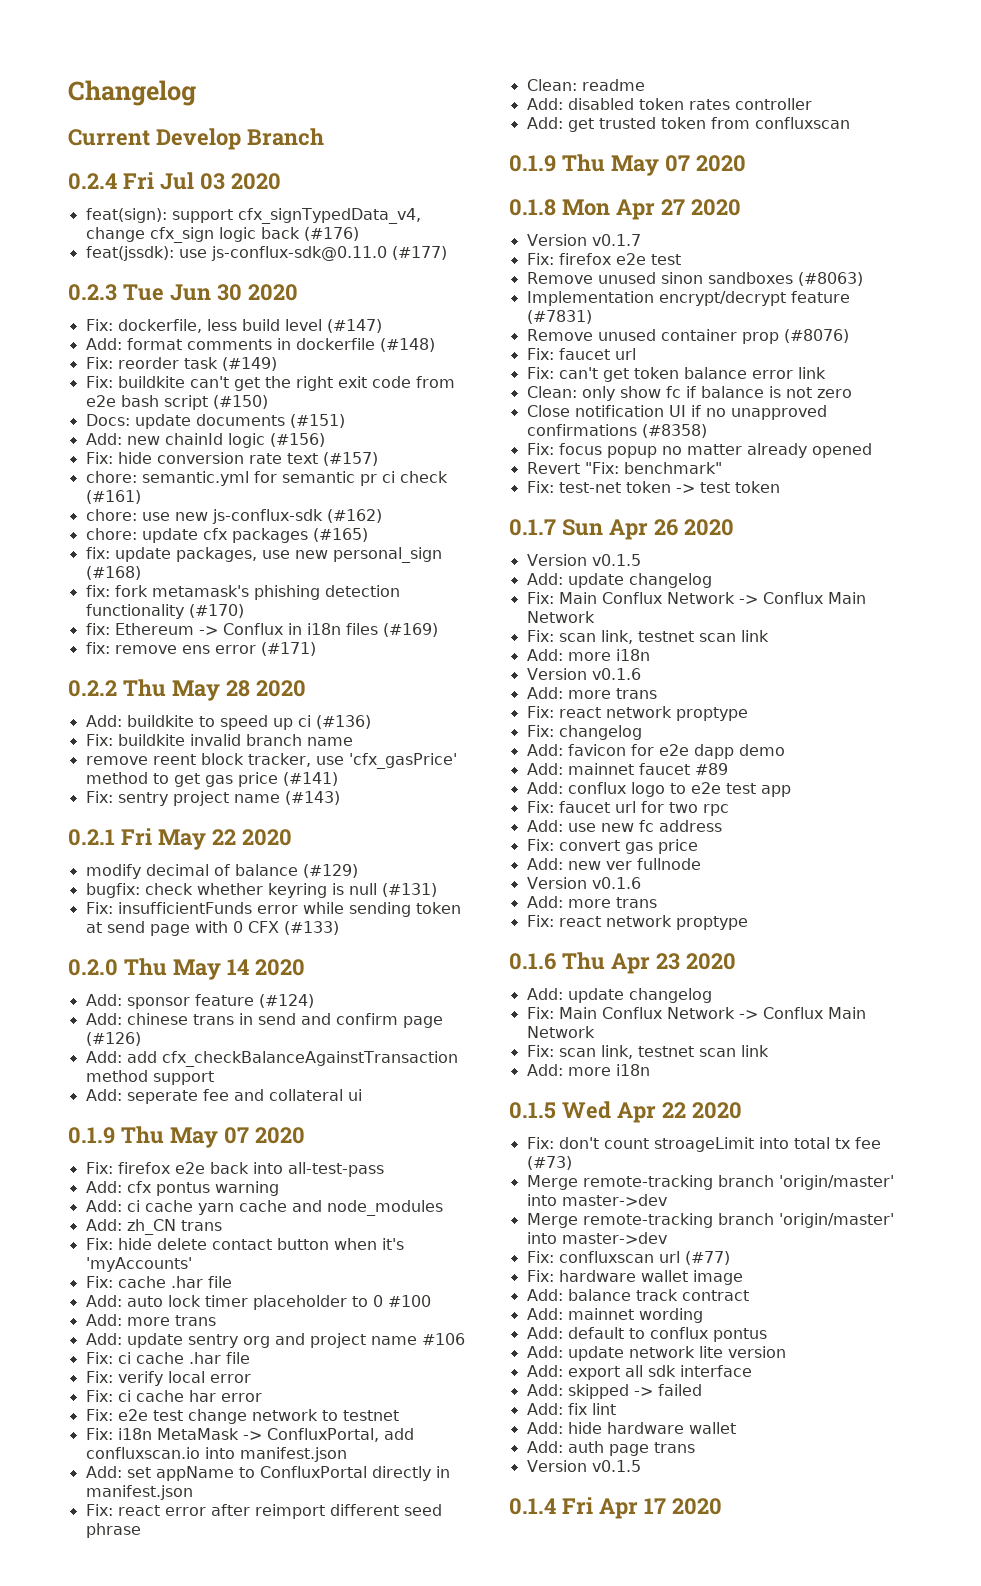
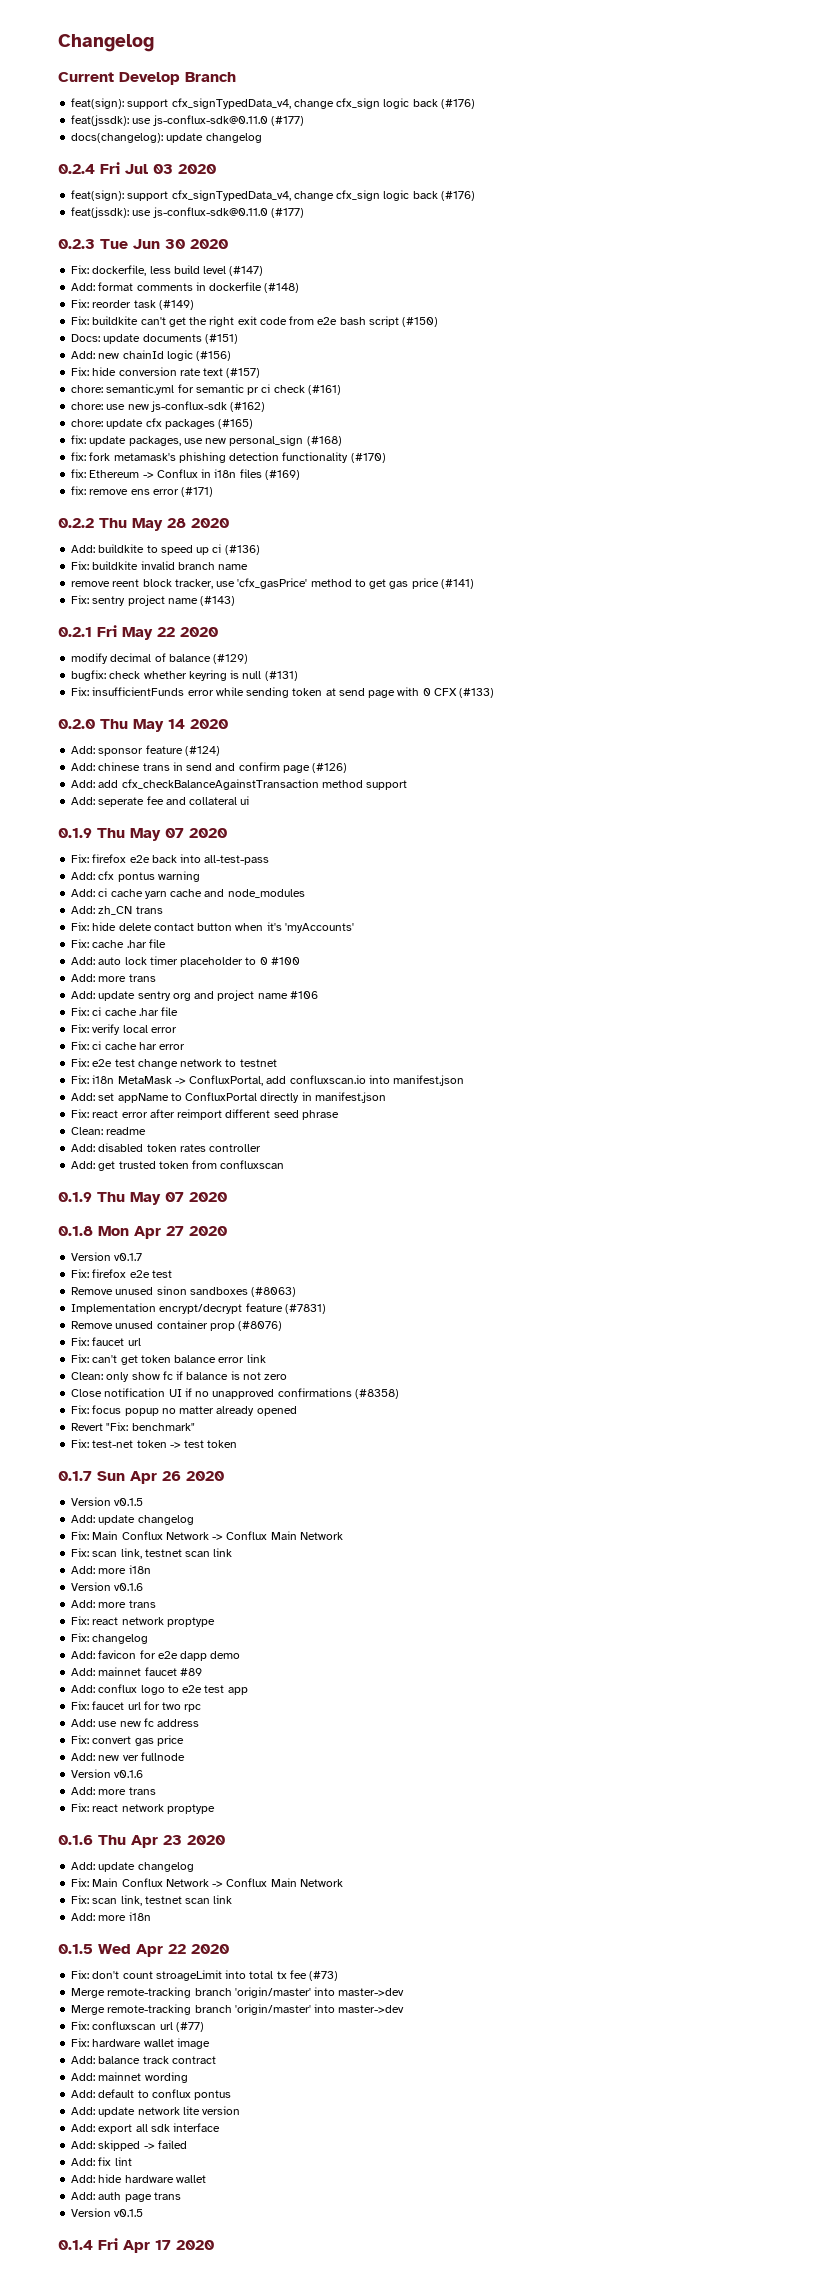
  Current Develop Branch
+ feat(sign): support cfx_signTypedData_v4, change cfx_sign logic back (#176)
+ feat(jssdk): use js-conflux-sdk@0.11.0 (#177)
+ docs(changelog): update changelog

